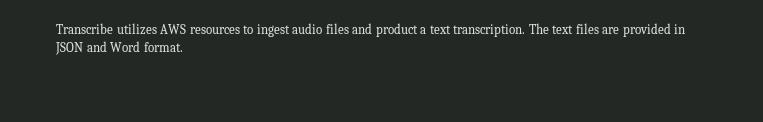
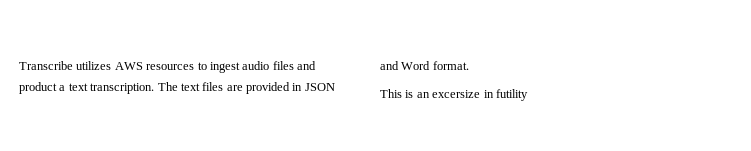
+ This is an excersize in futility

